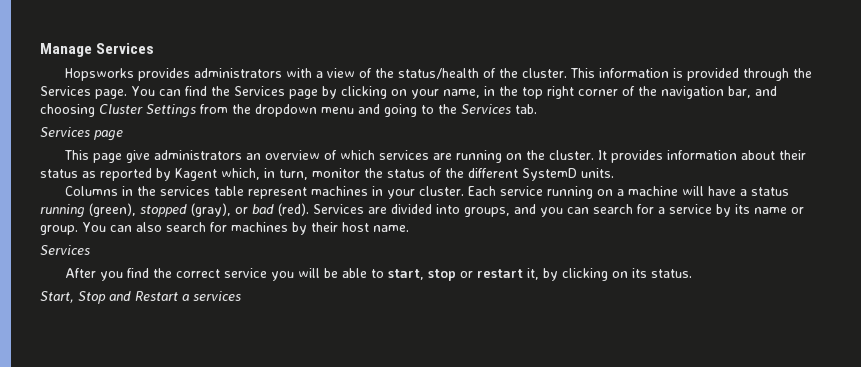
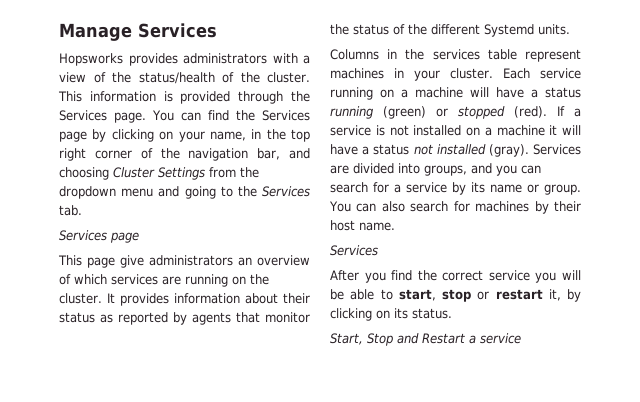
- It provides information about their status as reported by Kagent which, in turn, monitor the status of the different SystemD units.
+ It provides information about their status as reported by agents that monitor the status of the different Systemd units.
- Each service running on a machine will have a status running (green), stopped (gray), or bad (red).
+ Each service running on a machine will have a status running (green) or stopped (red). If a service is not installed on a machine it will have a status not installed (gray).
- Start, Stop and Restart a services
+ Start, Stop and Restart a service

